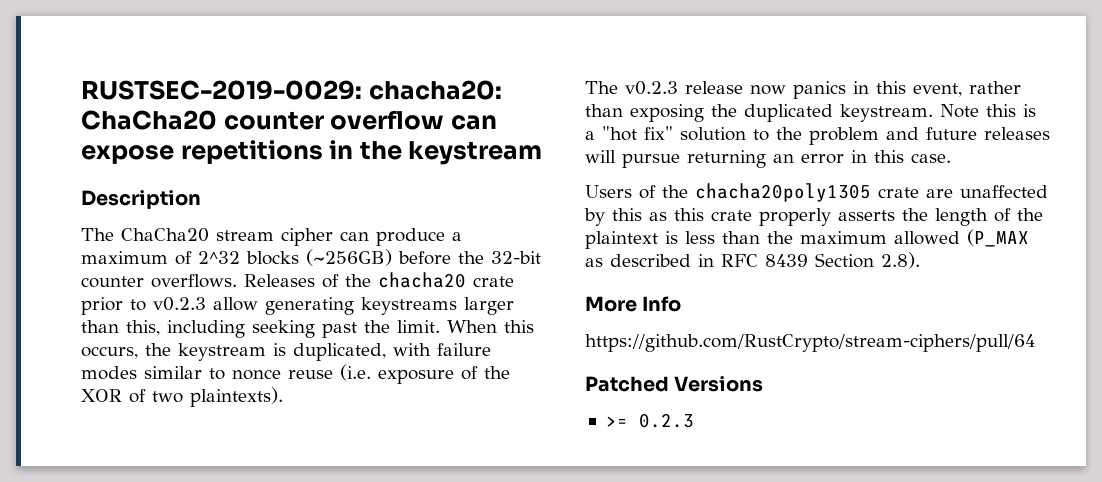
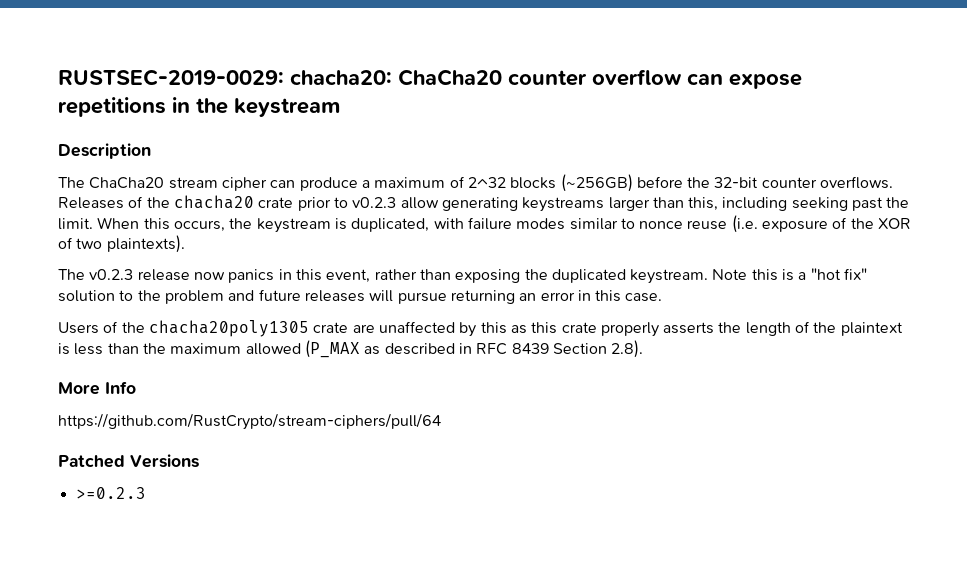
- >= 0.2.3
+ >=0.2.3

